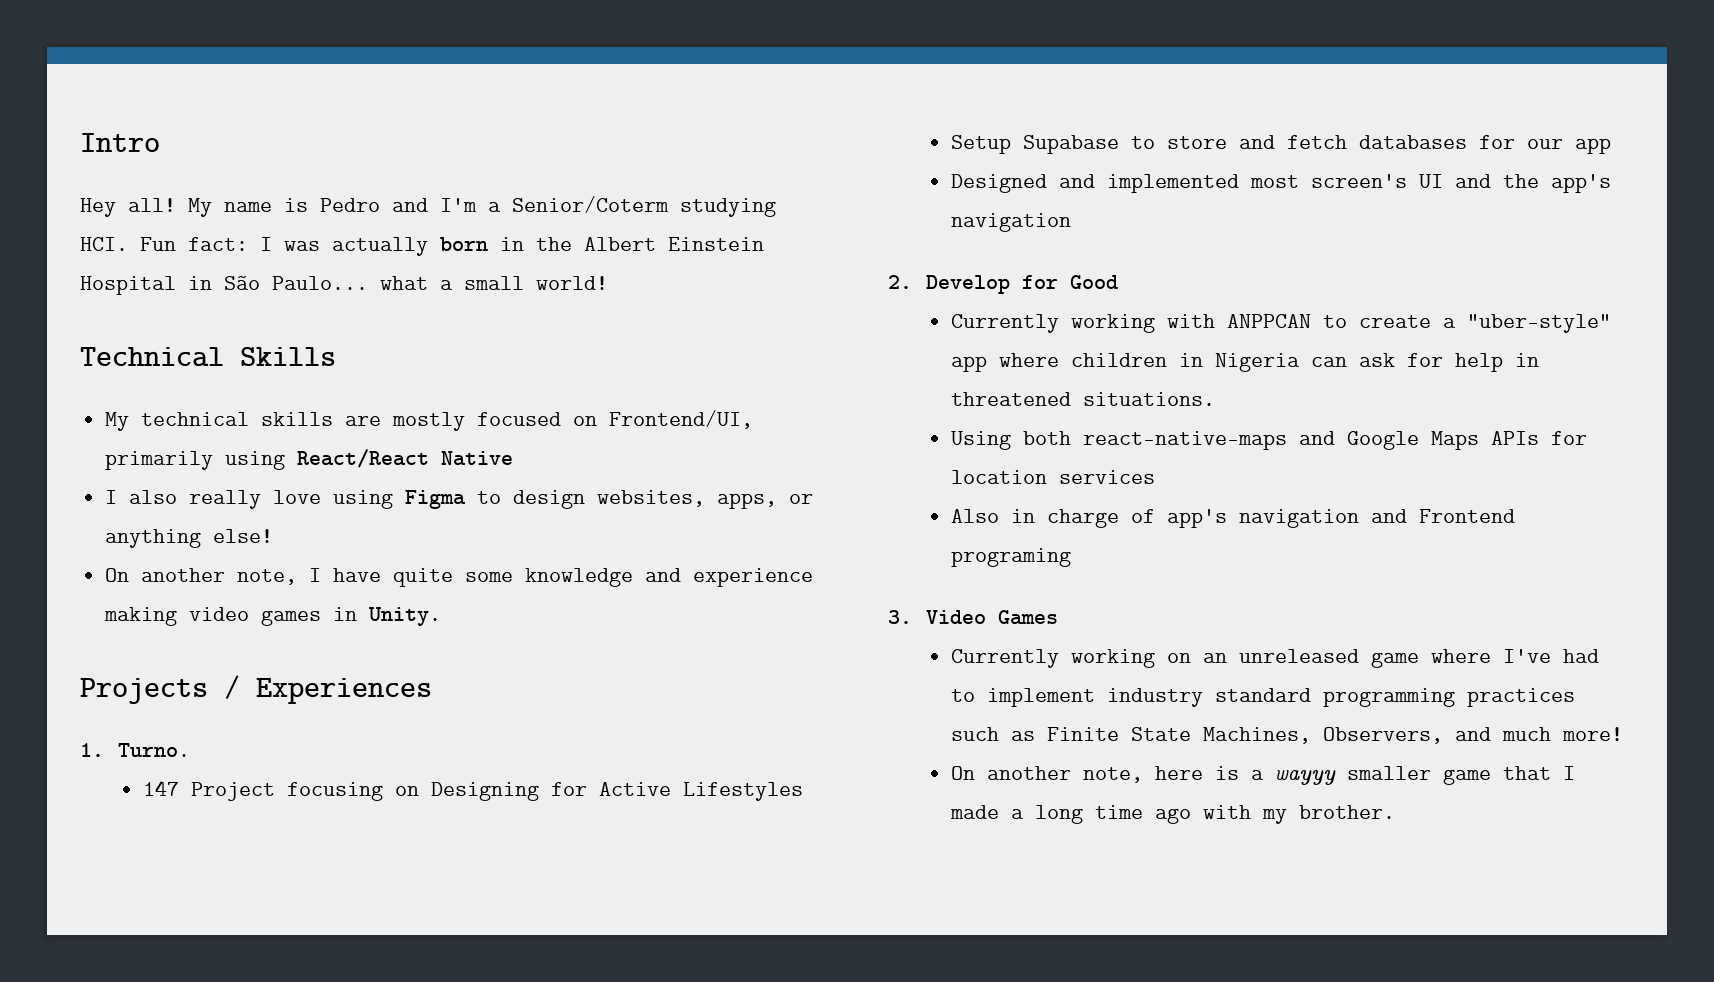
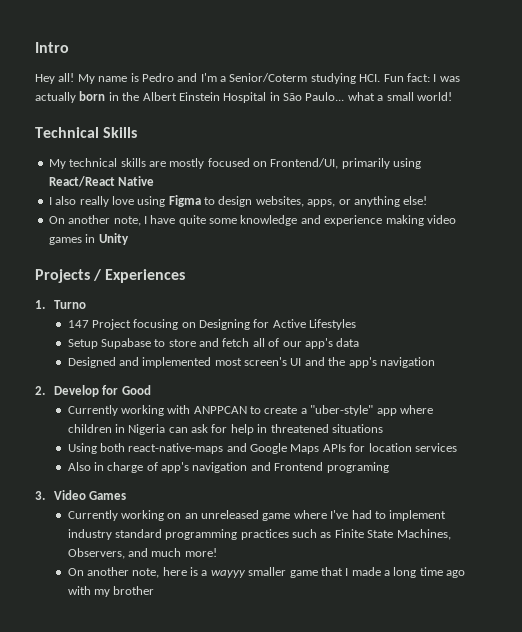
- On another note, I have quite some knowledge and experience making video games in Unity.
+ On another note, I have quite some knowledge and experience making video games in Unity
- 1. Turno.
+ 1. Turno
- Setup Supabase to store and fetch databases for our app
+ Setup Supabase to store and fetch all of our app's data
- Currently working with ANPPCAN to create a "uber-style" app where children in Nigeria can ask for help in threatened situations.
+ Currently working with ANPPCAN to create a "uber-style" app where children in Nigeria can ask for help in threatened situations
- On another note, here is a wayyy smaller game that I made a long time ago with my brother.
+ On another note, here is a wayyy smaller game that I made a long time ago with my brother

